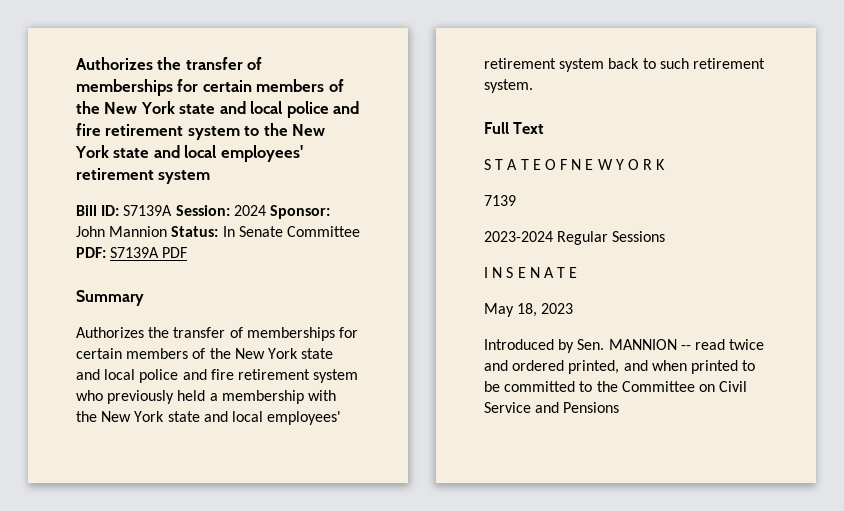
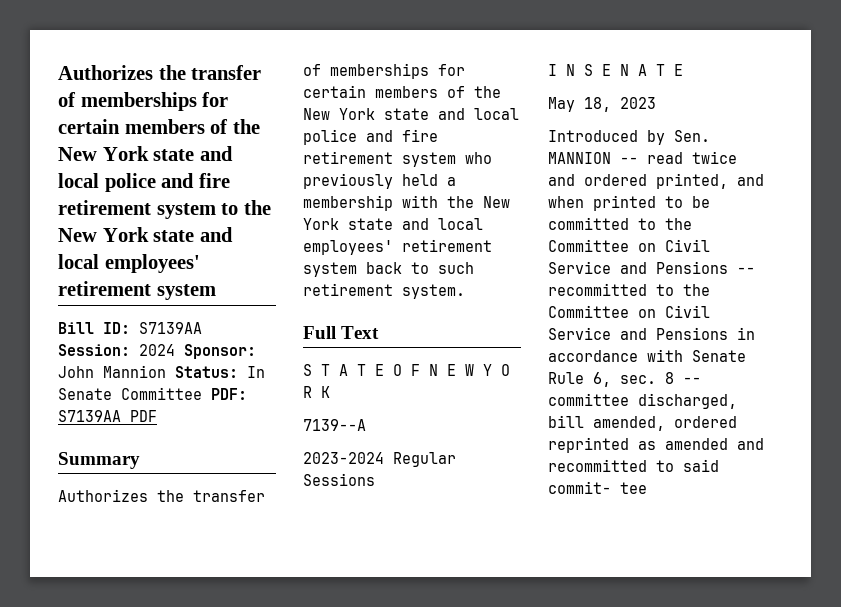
- Bill ID: S7139A Session: 2024 Sponsor: John Mannion Status: In Senate Committee PDF: S7139A PDF
+ Bill ID: S7139AA Session: 2024 Sponsor: John Mannion Status: In Senate Committee PDF: S7139AA PDF
- 7139
+ 7139--A
- Introduced by Sen. MANNION -- read twice and ordered printed, and when printed to be committed to the Committee on Civil Service and Pensions
+ Introduced by Sen. MANNION -- read twice and ordered printed, and when printed to be committed to the Committee on Civil Service and Pensions -- recommitted to the Committee on Civil Service and Pensions in accordance with Senate Rule 6, sec. 8 -- committee discharged, bill amended, ordered reprinted as amended and recommitted to said commit- tee

